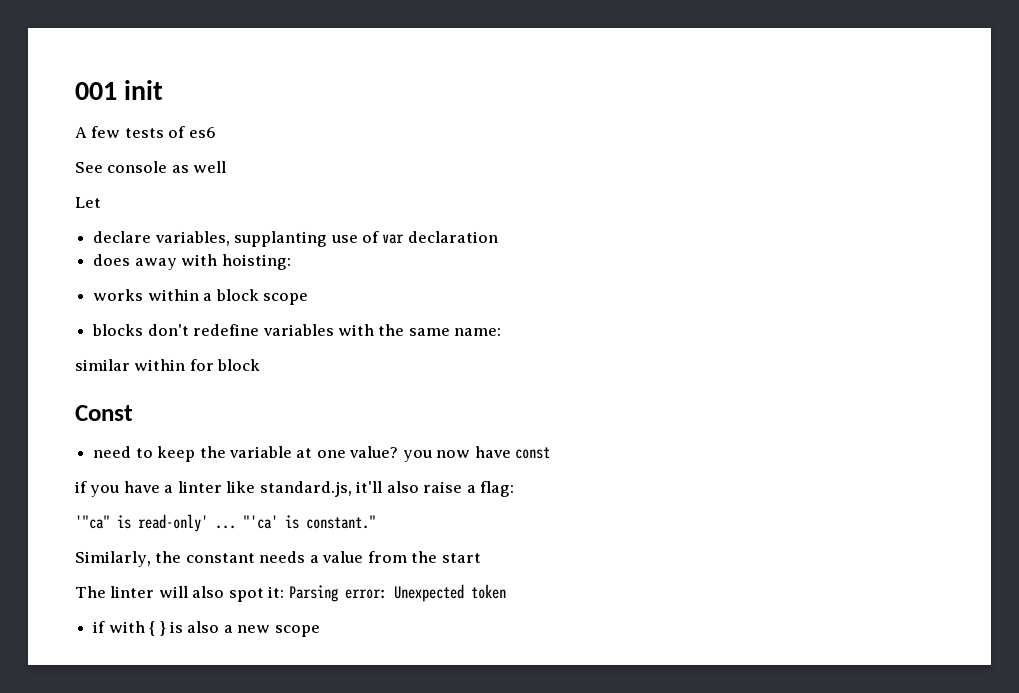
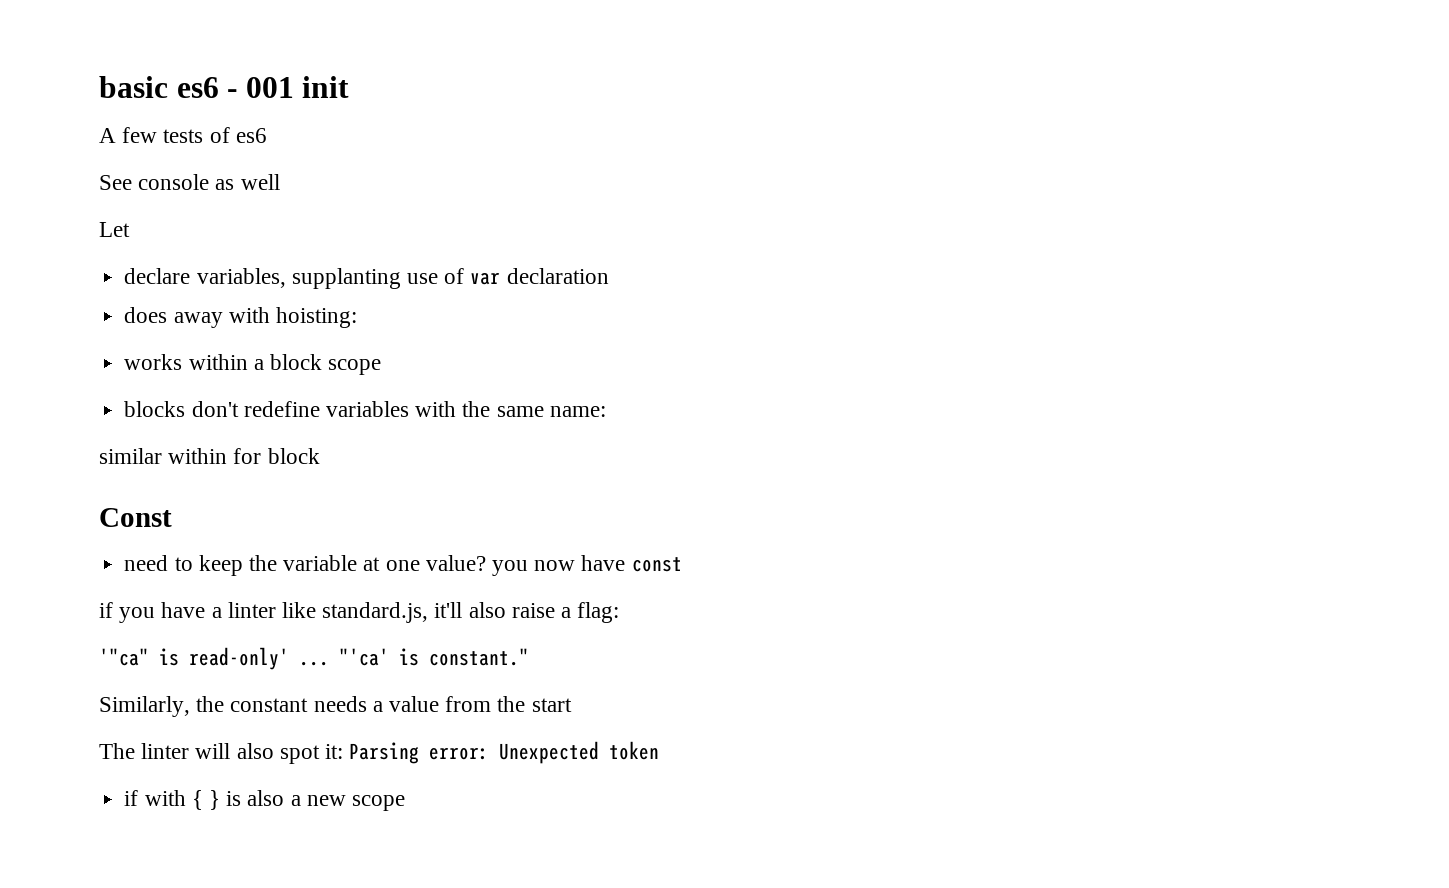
- 001 init
+ basic es6 - 001 init

